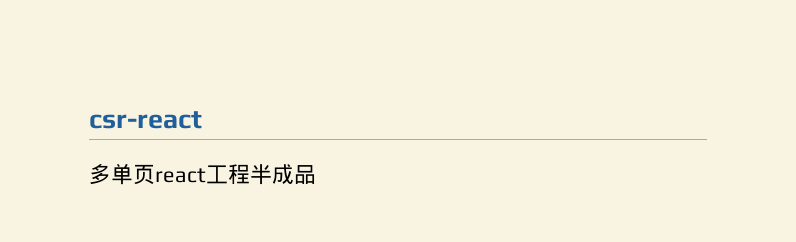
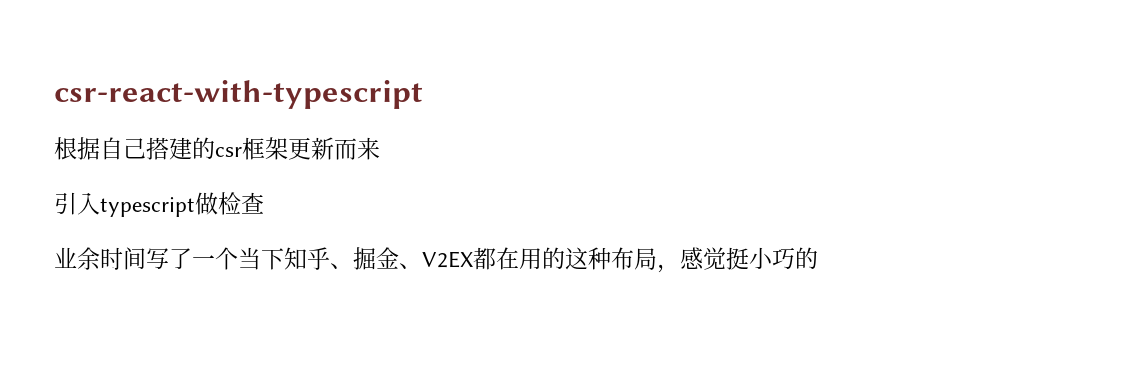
- csr-react
- 多单页react工程半成品
+ csr-react-with-typescript
+ 根据自己搭建的csr框架更新而来
+ 引入typescript做检查
+ 业余时间写了一个当下知乎、掘金、V2EX都在用的这种布局，感觉挺小巧的

